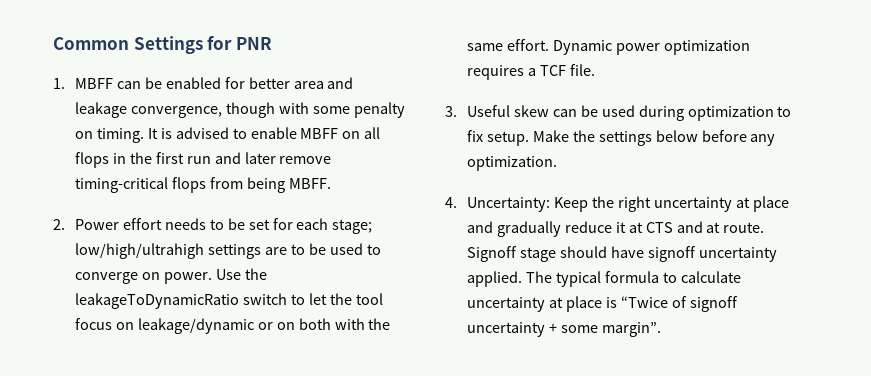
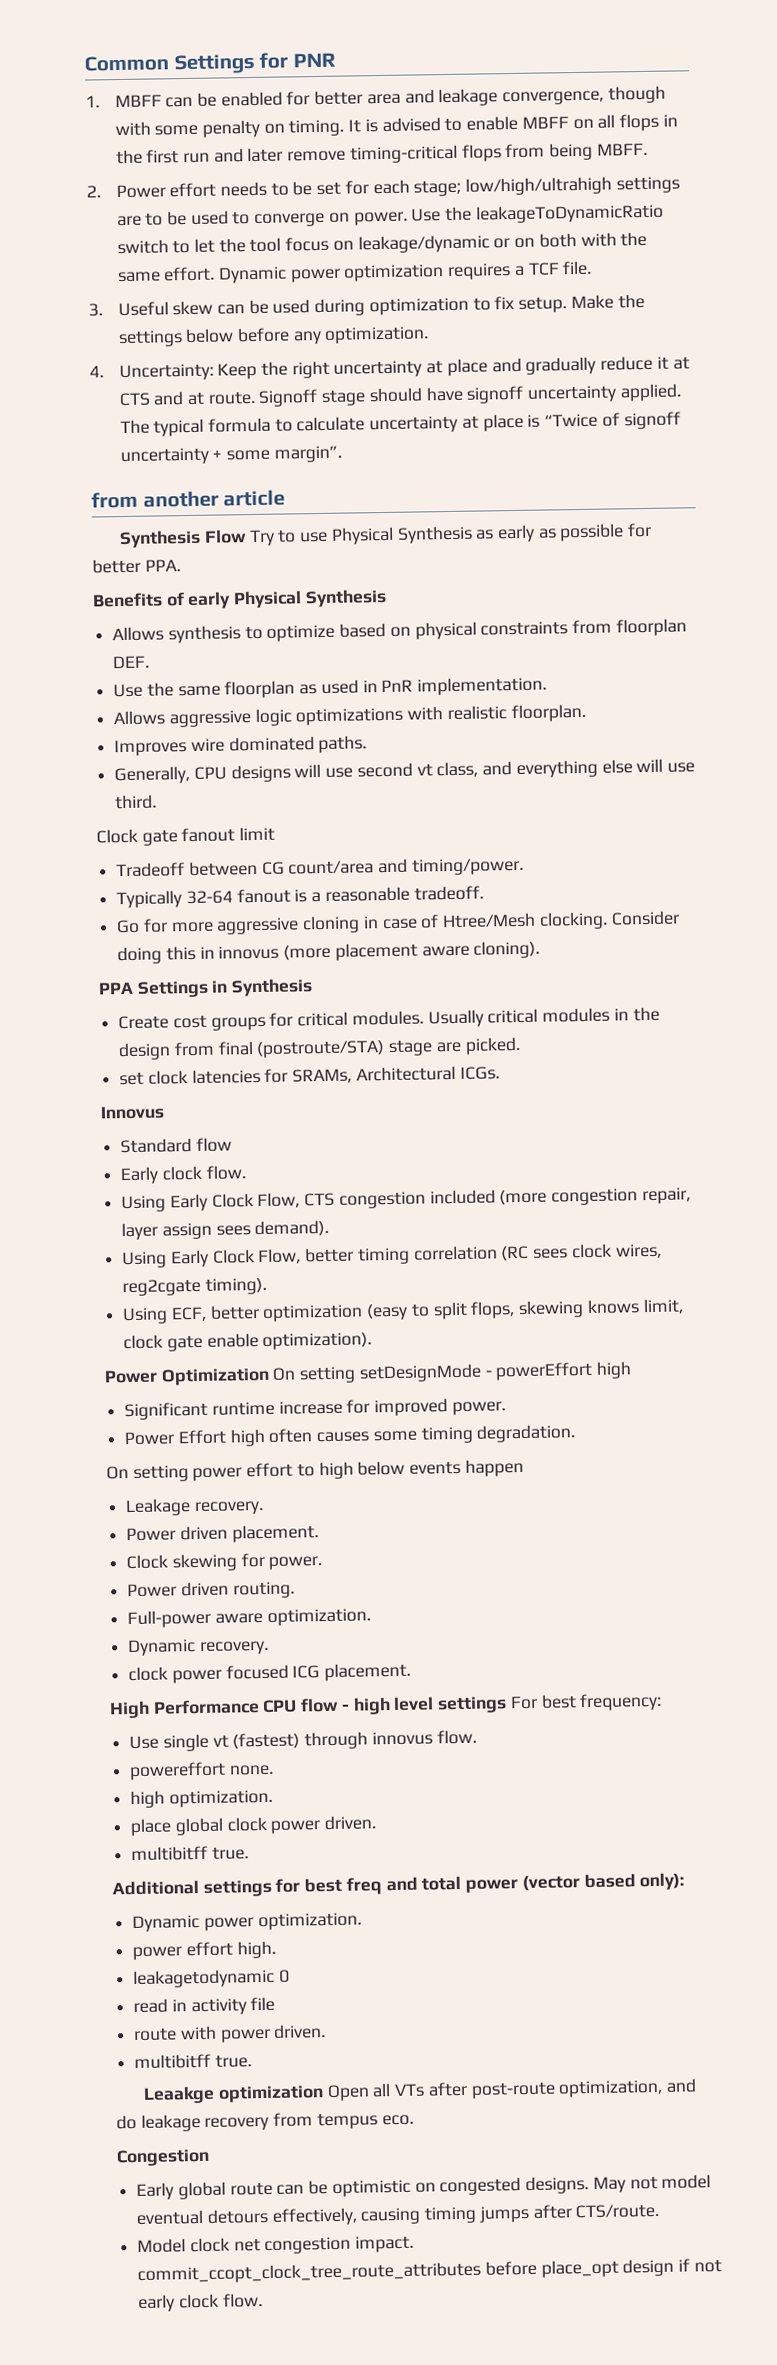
+ from another article
+ Synthesis Flow Try to use Physical Synthesis as early as possible for better PPA.
+ Benefits of early Physical Synthesis
+ Allows synthesis to optimize based on physical constraints from floorplan DEF.
+ Use the same floorplan as used in PnR implementation.
+ Allows aggressive logic optimizations with realistic floorplan.
+ Improves wire dominated paths.
+ Generally, CPU designs will use second vt class, and everything else will use third.
+ Clock gate fanout limit
+ Tradeoff between CG count/area and timing/power.
+ Typically 32-64 fanout is a reasonable tradeoff.
+ Go for more aggressive cloning in case of Htree/Mesh clocking. Consider doing this in innovus (more placement aware cloning).
+ PPA Settings in Synthesis
+ Create cost groups for critical modules. Usually critical modules in the design from final (postroute/STA) stage are picked.
+ set clock latencies for SRAMs, Architectural ICGs.
+ Innovus
+ Standard flow
+ Early clock flow.
+ Using Early Clock Flow, CTS congestion included (more congestion repair, layer assign sees demand).
+ Using Early Clock Flow, better timing correlation (RC sees clock wires, reg2cgate timing).
+ Using ECF, better optimization (easy to split flops, skewing knows limit, clock gate enable optimization).
+ Power Optimization On setting setDesignMode - powerEffort high
+ Significant runtime increase for improved power.
+ Power Effort high often causes some timing degradation.
+ On setting power effort to high below events happen
+ Leakage recovery.
+ Power driven placement.
+ Clock skewing for power.
+ Power driven routing.
+ Full-power aware optimization.
+ Dynamic recovery.
+ clock power focused ICG placement.
+ High Performance CPU flow - high level settings For best frequency:
+ Use single vt (fastest) through innovus flow.
+ powereffort none.
+ high optimization.
+ place global clock power driven.
+ multibitff true.
+ Additional settings for best freq and total power (vector based only):
+ Dynamic power optimization.
+ power effort high.
+ leakagetodynamic 0
+ read in activity file
+ route with power driven.
+ multibitff true.
+ Leaakge optimization Open all VTs after post-route optimization, and do leakage recovery from tempus eco.
+ Congestion
+ Early global route can be optimistic on congested designs. May not model eventual detours effectively, causing timing jumps after CTS/route.
+ Model clock net congestion impact. commit_ccopt_clock_tree_route_attributes before place_opt design if not early clock flow.

